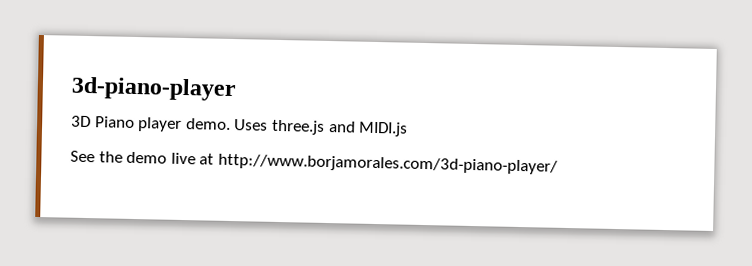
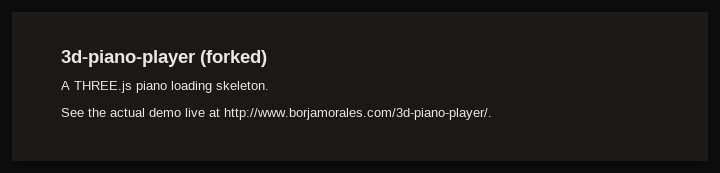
- 3d-piano-player
- 3D Piano player demo. Uses three.js and MIDI.js
+ 3d-piano-player (forked)
+ A THREE.js piano loading skeleton.
- See the demo live at http://www.borjamorales.com/3d-piano-player/
+ See the actual demo live at http://www.borjamorales.com/3d-piano-player/.

